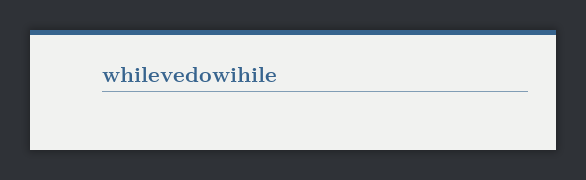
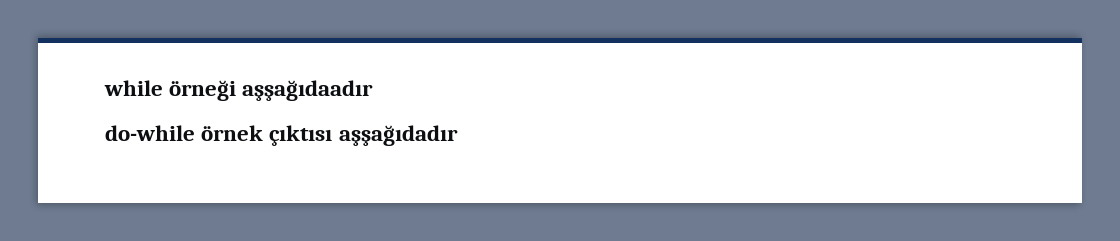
- whilevedowihile
+ while örneği aşşağıdaadır
+ do-while örnek çıktısı aşşağıdadır

